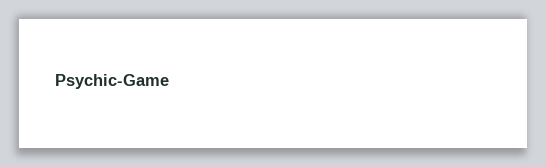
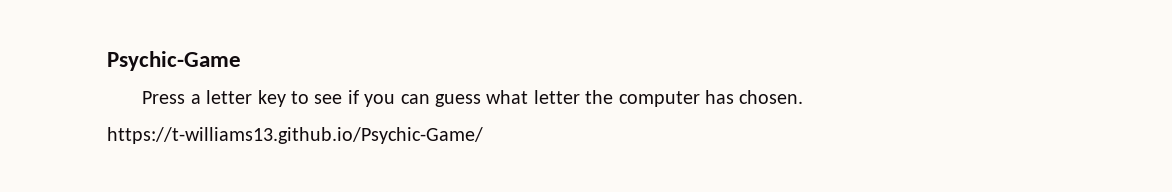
+ Press a letter key to see if you can guess what letter the computer has chosen.
+ https://t-williams13.github.io/Psychic-Game/

